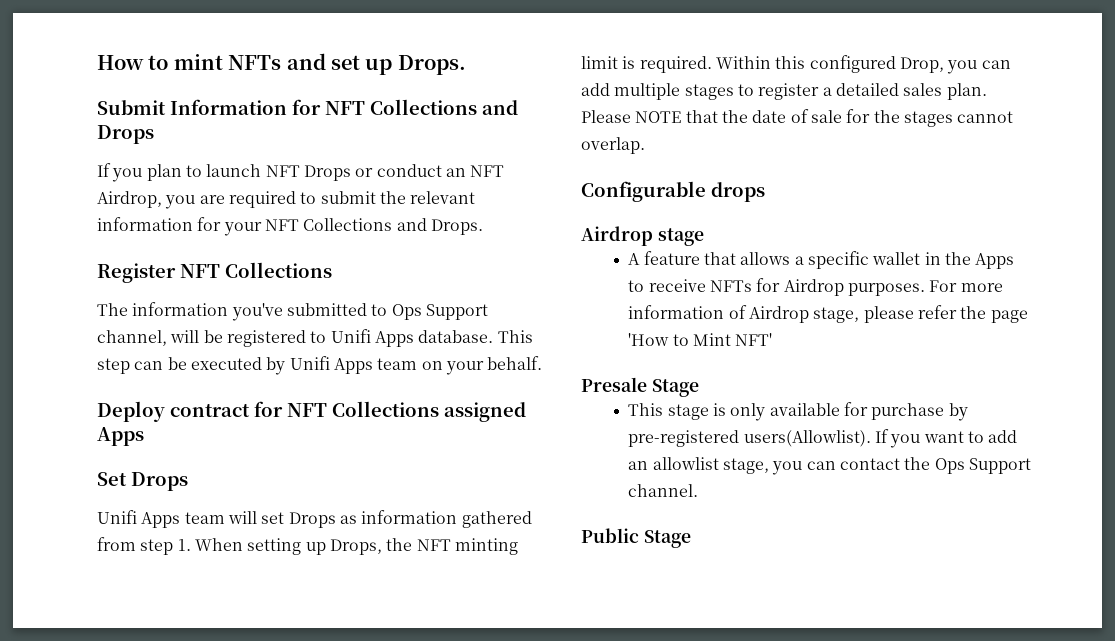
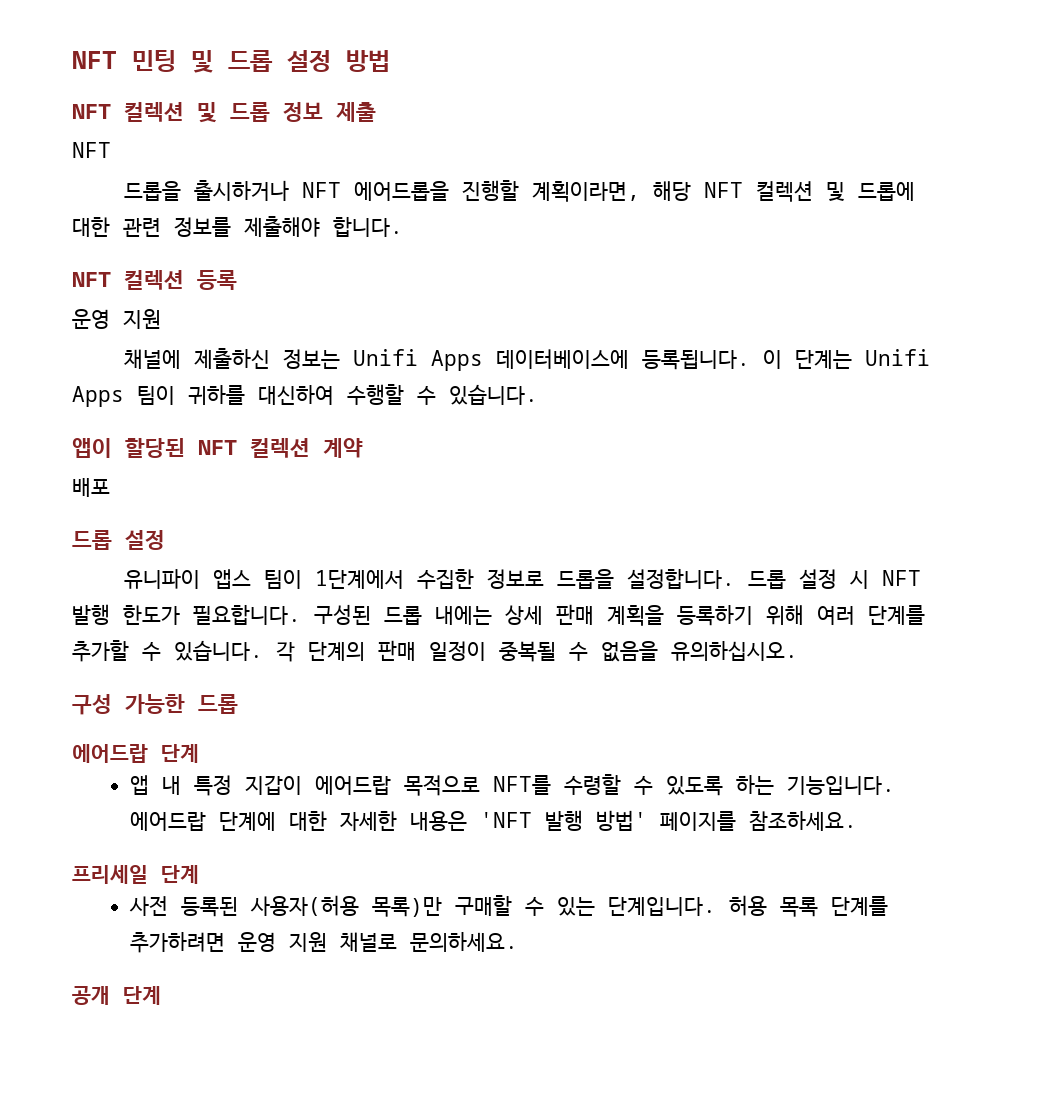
- How to mint NFTs and set up Drops.
- Submit Information for NFT Collections and Drops
- If you plan to launch NFT Drops or conduct an NFT Airdrop, you are required to submit the relevant information for your NFT Collections and Drops.
- Register NFT Collections
- The information you've submitted to Ops Support channel, will be registered to Unifi Apps database. This step can be executed by Unifi Apps team on your behalf.
- Deploy contract for NFT Collections assigned Apps
- Set Drops
- Unifi Apps team will set Drops as information gathered from step 1. When setting up Drops, the NFT minting limit is required. Within this configured Drop, you can add multiple stages to register a detailed sales plan. Please NOTE that the date of sale for the stages cannot overlap.
- Configurable drops
- Airdrop stage
- A feature that allows a specific wallet in the Apps to receive NFTs for Airdrop purposes. For more information of Airdrop stage, please refer the page 'How to Mint NFT'
- Presale Stage
- This stage is only available for purchase by pre-registered users(Allowlist). If you want to add an allowlist stage, you can contact the Ops Support channel.
- Public Stage
+ NFT 민팅 및 드롭 설정 방법
+ NFT 컬렉션 및 드롭 정보 제출
+ NFT
+ 드롭을 출시하거나 NFT 에어드롭을 진행할 계획이라면, 해당 NFT 컬렉션 및 드롭에 대한 관련 정보를 제출해야 합니다.
+ NFT 컬렉션 등록
+ 운영 지원
+ 채널에 제출하신 정보는 Unifi Apps 데이터베이스에 등록됩니다. 이 단계는 Unifi Apps 팀이 귀하를 대신하여 수행할 수 있습니다.
+ 앱이 할당된 NFT 컬렉션 계약
+ 배포
+ 드롭 설정
+ 유니파이 앱스 팀이 1단계에서 수집한 정보로 드롭을 설정합니다. 드롭 설정 시 NFT 발행 한도가 필요합니다. 구성된 드롭 내에는 상세 판매 계획을 등록하기 위해 여러 단계를 추가할 수 있습니다. 각 단계의 판매 일정이 중복될 수 없음을 유의하십시오.
+ 구성 가능한 드롭
+ 에어드랍 단계
+ 앱 내 특정 지갑이 에어드랍 목적으로 NFT를 수령할 수 있도록 하는 기능입니다. 에어드랍 단계에 대한 자세한 내용은 'NFT 발행 방법' 페이지를 참조하세요.
+ 프리세일 단계
+ 사전 등록된 사용자(허용 목록)만 구매할 수 있는 단계입니다. 허용 목록 단계를 추가하려면 운영 지원 채널로 문의하세요.
+ 공개 단계

